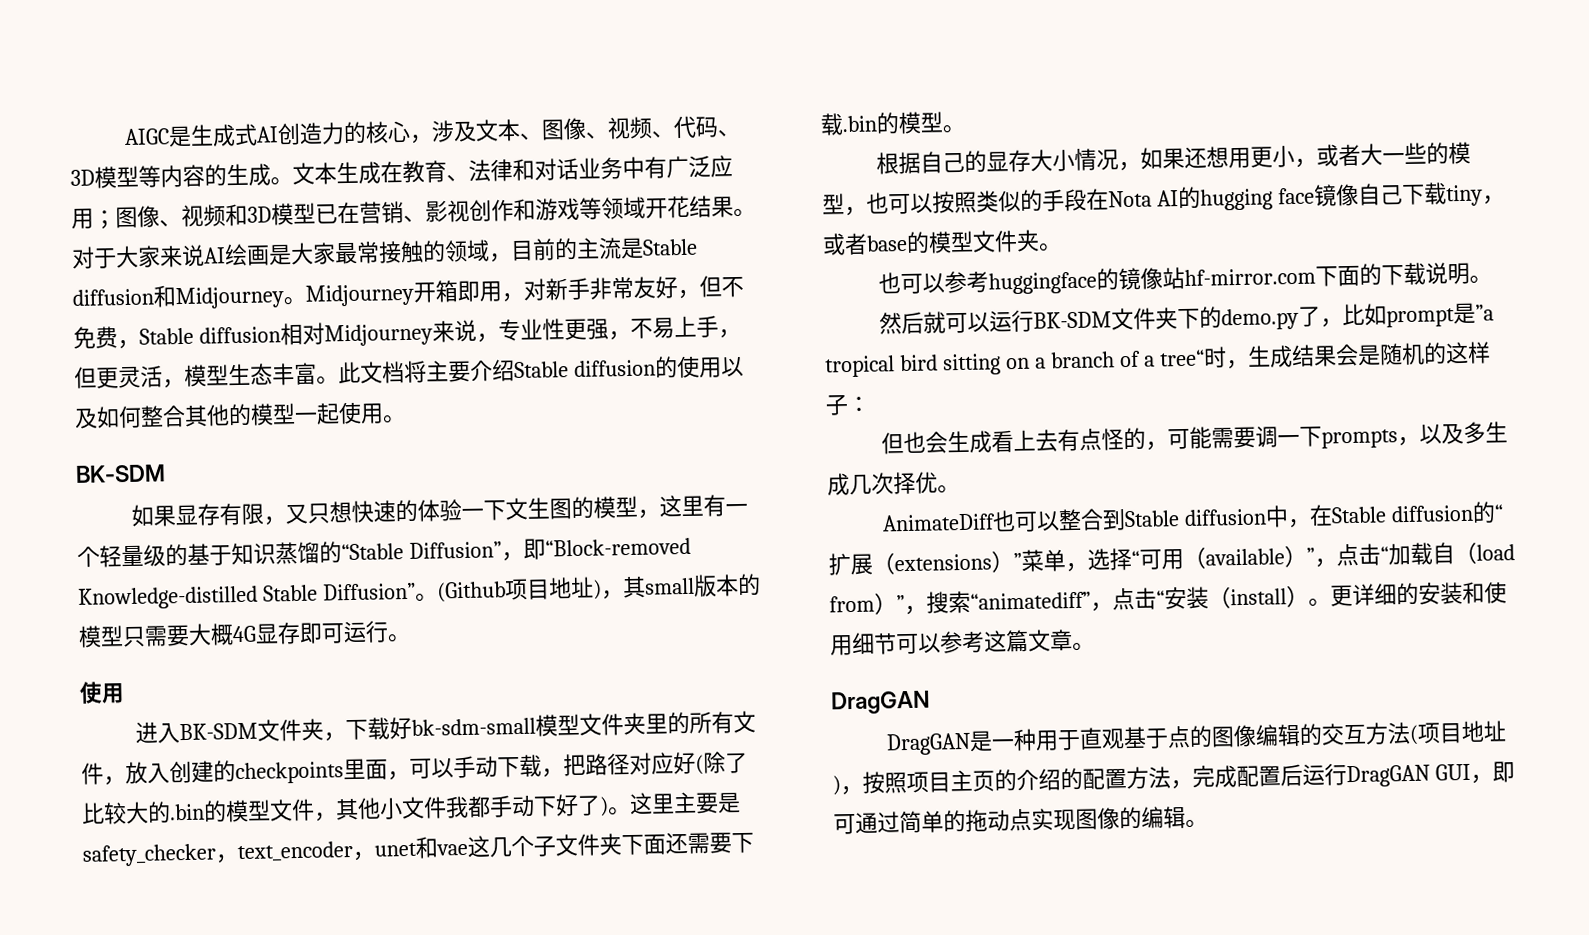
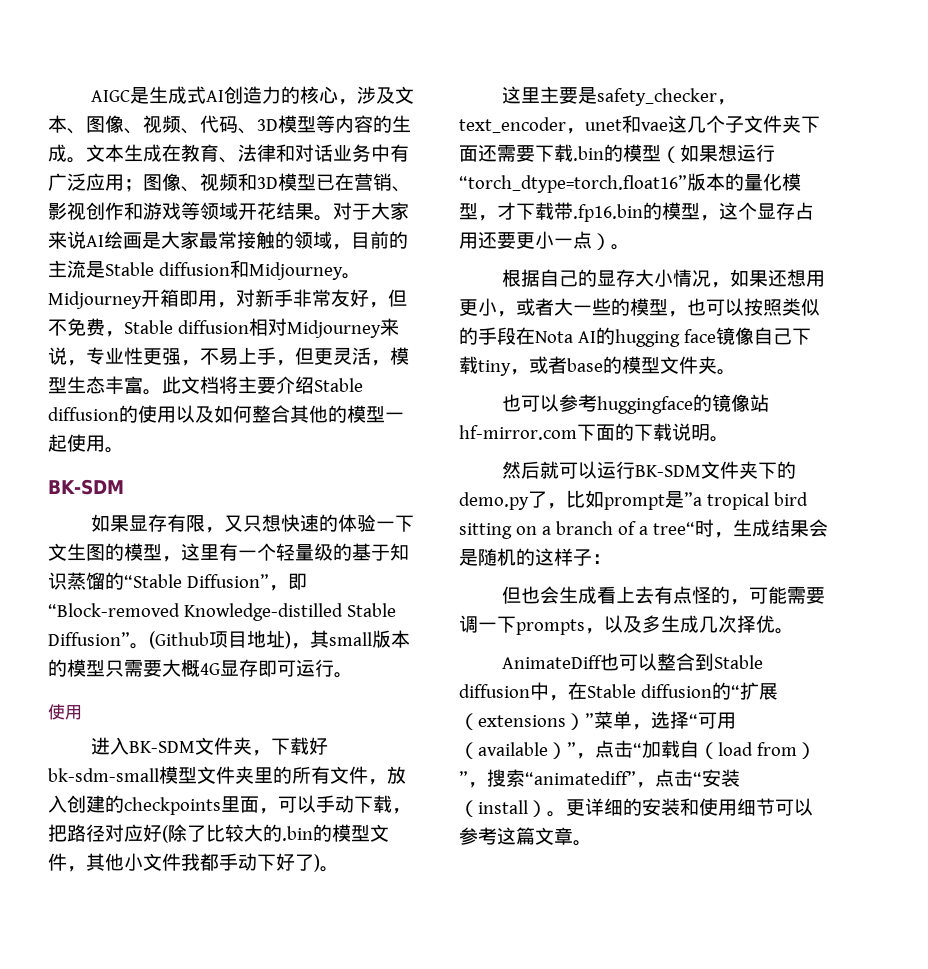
- 进入BK-SDM文件夹，下载好bk-sdm-small模型文件夹里的所有文件，放入创建的checkpoints里面，可以手动下载，把路径对应好(除了比较大的.bin的模型文件，其他小文件我都手动下好了)。这里主要是safety_checker，text_encoder，unet和vae这几个子文件夹下面还需要下载.bin的模型。
+ 进入BK-SDM文件夹，下载好bk-sdm-small模型文件夹里的所有文件，放入创建的checkpoints里面，可以手动下载，把路径对应好(除了比较大的.bin的模型文件，其他小文件我都手动下好了)。
+ 这里主要是safety_checker，text_encoder，unet和vae这几个子文件夹下面还需要下载.bin的模型（如果想运行“torch_dtype=torch.float16”版本的量化模型，才下载带.fp16.bin的模型，这个显存占用还要更小一点）。
  更详细的安装和使用细节可以参考这篇文章。
- DragGAN
- DragGAN是一种用于直观基于点的图像编辑的交互方法(项目地址)，按照项目主页的介绍的配置方法，完成配置后运行DragGAN GUI，即可通过简单的拖动点实现图像的编辑。

